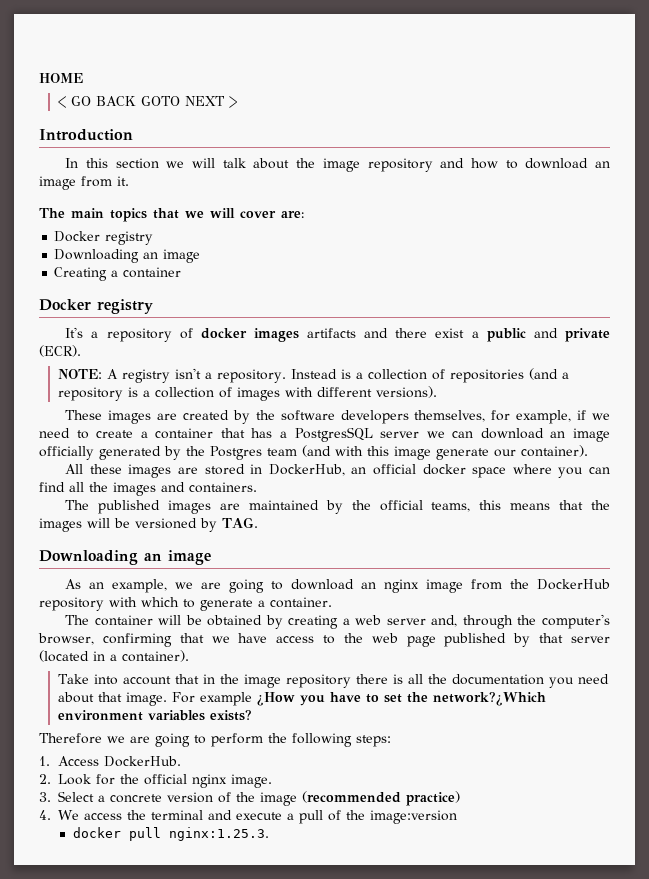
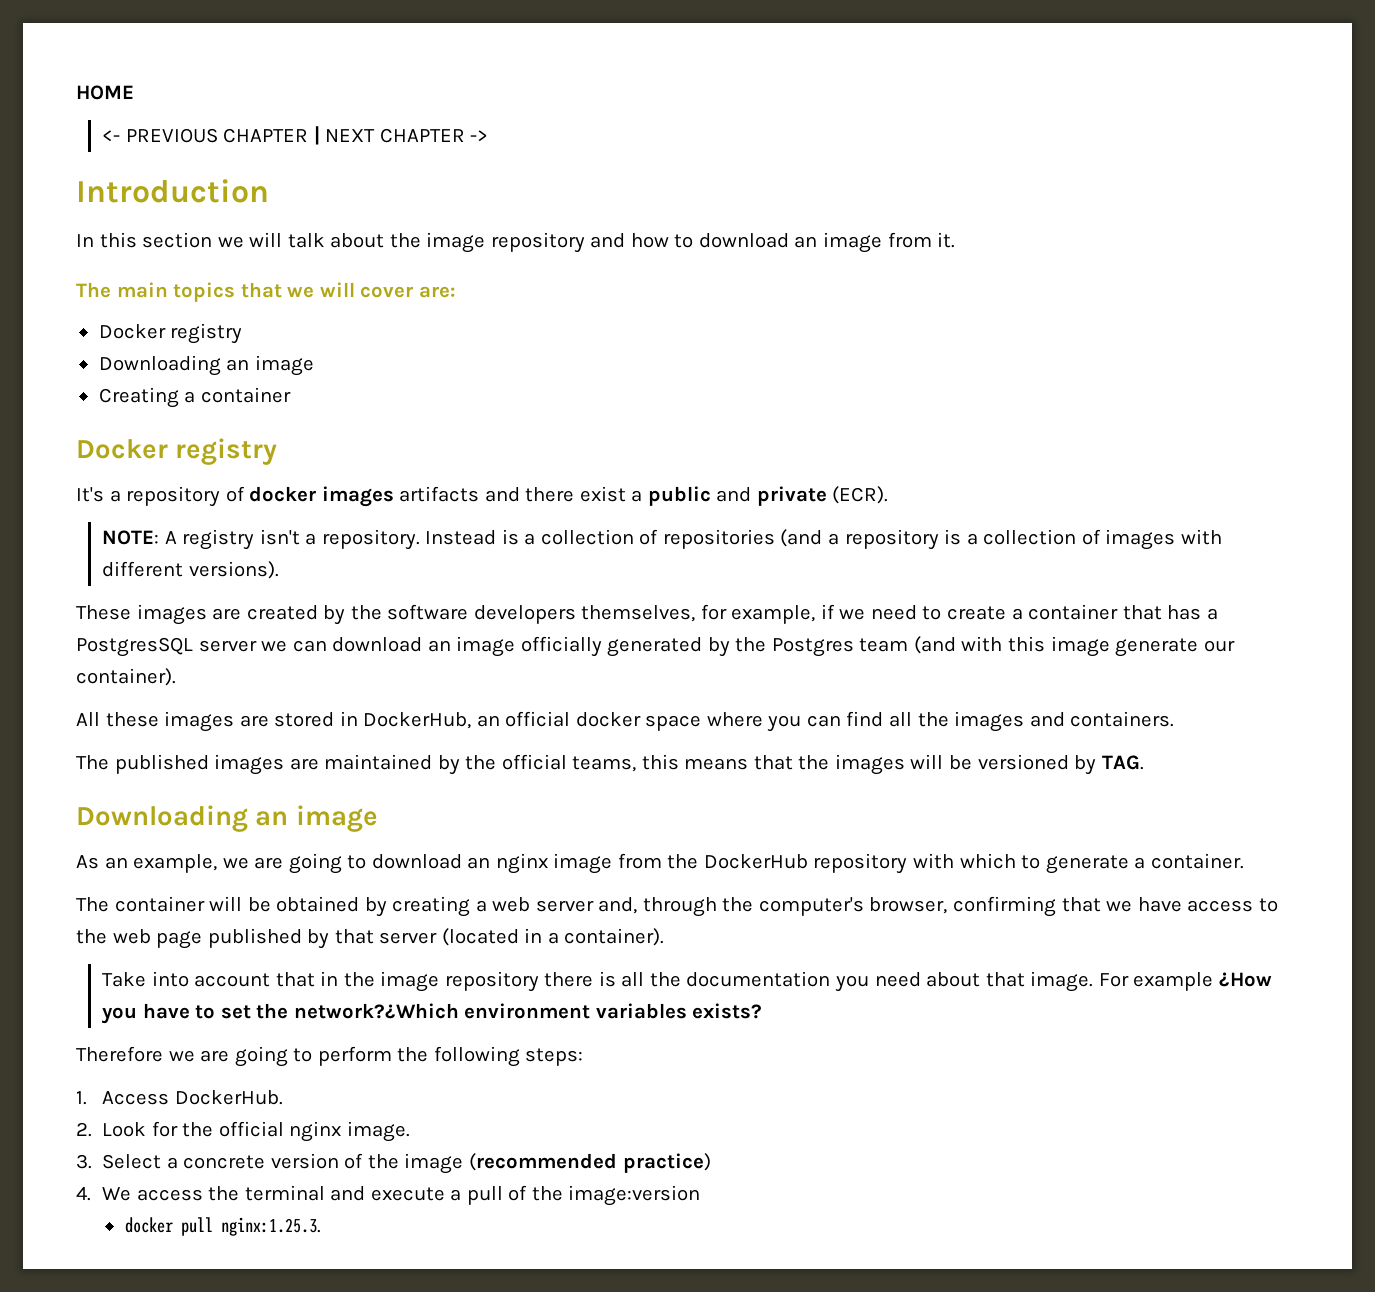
- < GO BACK GOTO NEXT >
+ <- PREVIOUS CHAPTER | NEXT CHAPTER ->

